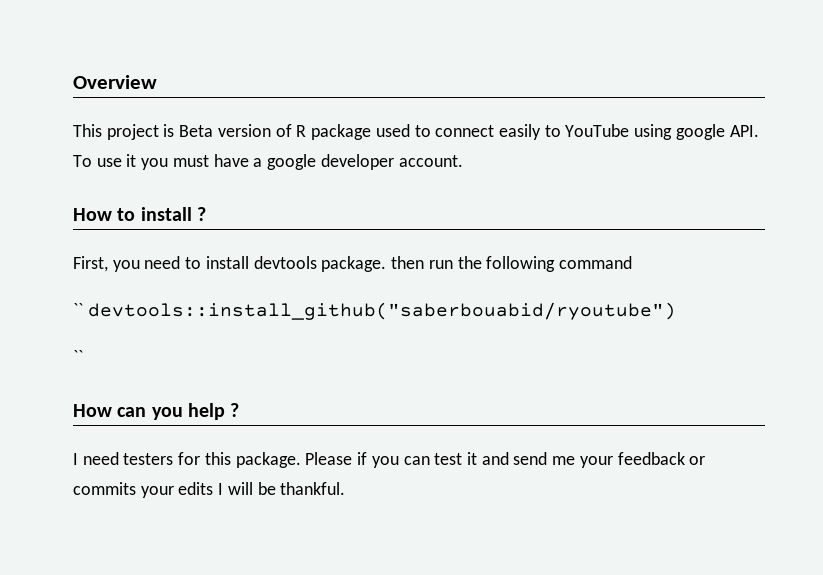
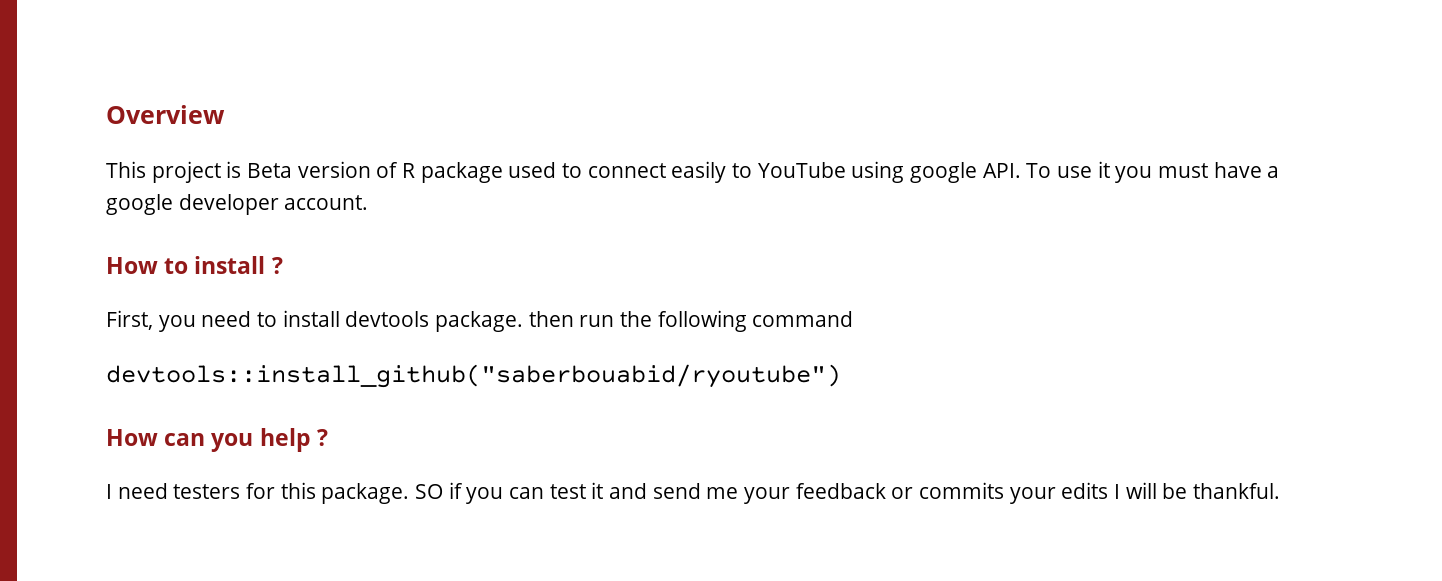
- `` devtools::install_github("saberbouabid/ryoutube")
- ``
+ devtools::install_github("saberbouabid/ryoutube")
- Please if you can test it and send me your feedback or commits your edits I will be thankful.
+ SO if you can test it and send me your feedback or commits your edits I will be thankful.

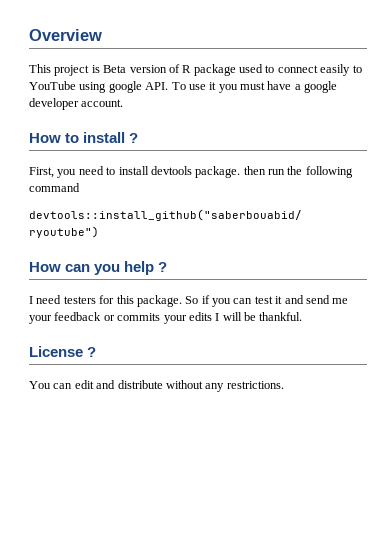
- SO if you can test it and send me your feedback or commits your edits I will be thankful.
+ So if you can test it and send me your feedback or commits your edits I will be thankful.
+ License ?
+ You can edit and distribute without any restrictions.

